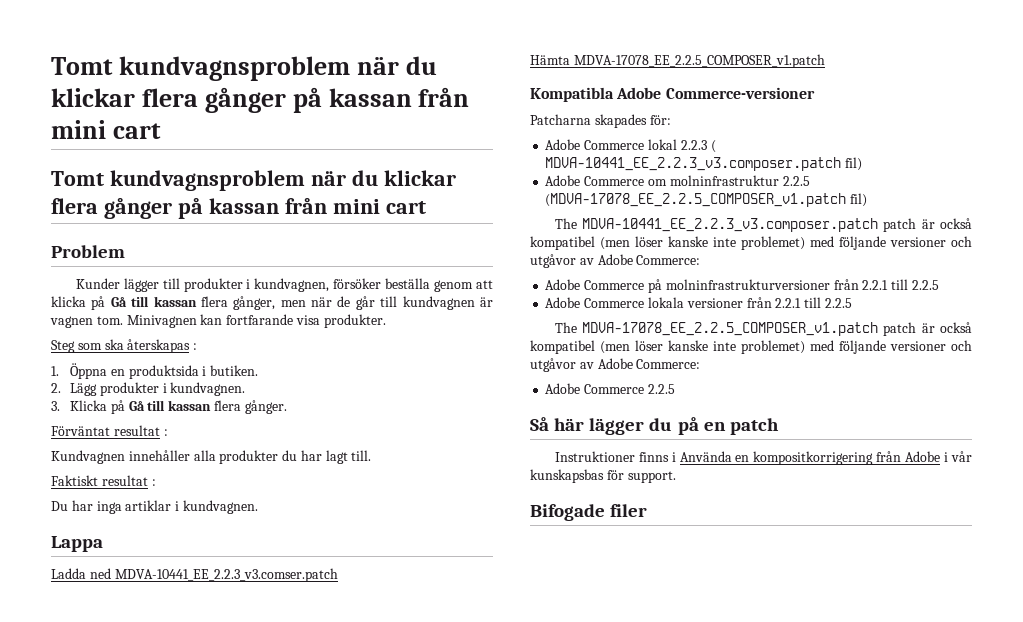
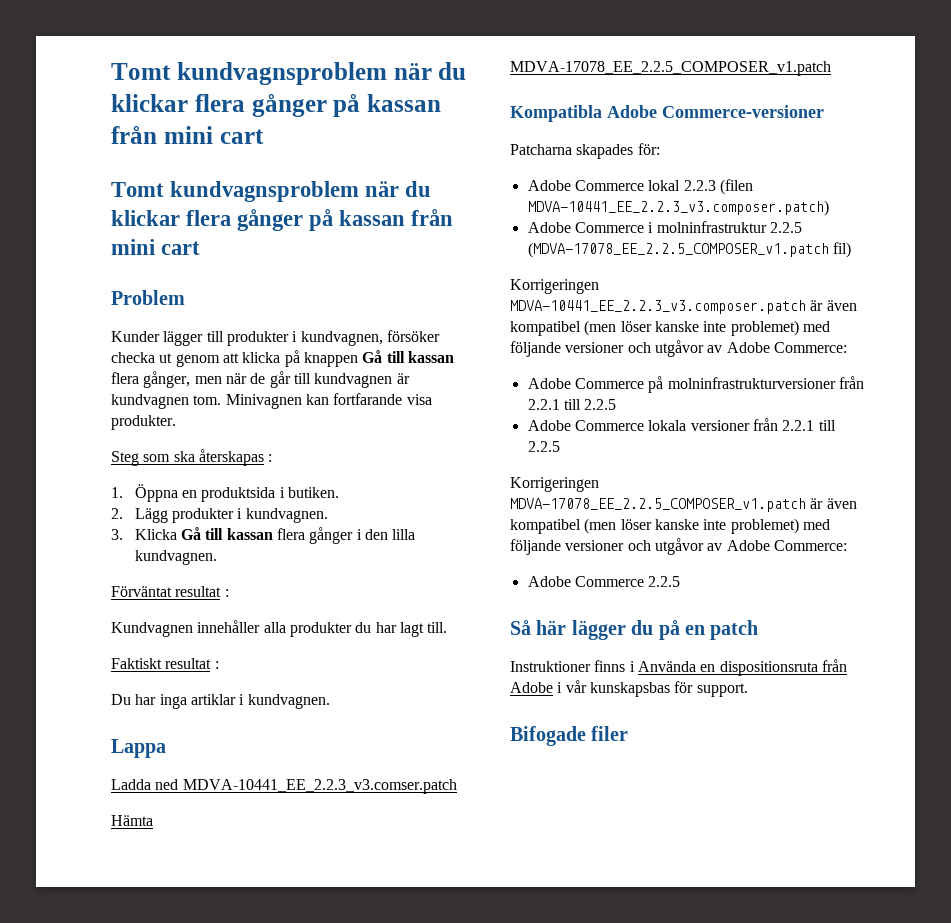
- Kunder lägger till produkter i kundvagnen, försöker beställa genom att klicka på Gå till kassan flera gånger, men när de går till kundvagnen är vagnen tom.
+ Kunder lägger till produkter i kundvagnen, försöker checka ut genom att klicka på knappen Gå till kassan flera gånger, men när de går till kundvagnen är kundvagnen tom.
- 3. Klicka på Gå till kassan flera gånger.
+ 3. Klicka Gå till kassan flera gånger i den lilla kundvagnen.
- Adobe Commerce lokal 2.2.3 ( MDVA-10441_EE_2.2.3_v3.composer.patch fil)
- Adobe Commerce om molninfrastruktur 2.2.5 (MDVA-17078_EE_2.2.5_COMPOSER_v1.patch fil)
+ Adobe Commerce lokal 2.2.3 (filen MDVA-10441_EE_2.2.3_v3.composer.patch)
+ Adobe Commerce i molninfrastruktur 2.2.5 (MDVA-17078_EE_2.2.5_COMPOSER_v1.patch fil)
- The MDVA-10441_EE_2.2.3_v3.composer.patch patch är också kompatibel (men löser kanske inte problemet) med följande versioner och utgåvor av Adobe Commerce:
+ Korrigeringen MDVA-10441_EE_2.2.3_v3.composer.patch är även kompatibel (men löser kanske inte problemet) med följande versioner och utgåvor av Adobe Commerce:
- The MDVA-17078_EE_2.2.5_COMPOSER_v1.patch patch är också kompatibel (men löser kanske inte problemet) med följande versioner och utgåvor av Adobe Commerce:
+ Korrigeringen MDVA-17078_EE_2.2.5_COMPOSER_v1.patch är även kompatibel (men löser kanske inte problemet) med följande versioner och utgåvor av Adobe Commerce:
- Instruktioner finns i Använda en kompositkorrigering från Adobe i vår kunskapsbas för support.
+ Instruktioner finns i Använda en dispositionsruta från Adobe i vår kunskapsbas för support.

